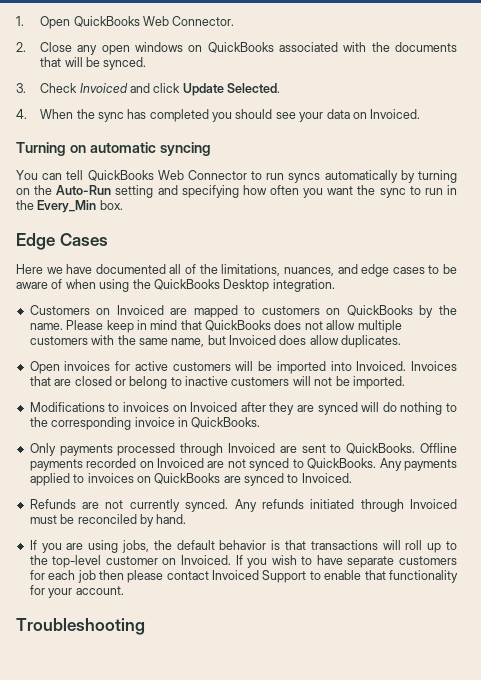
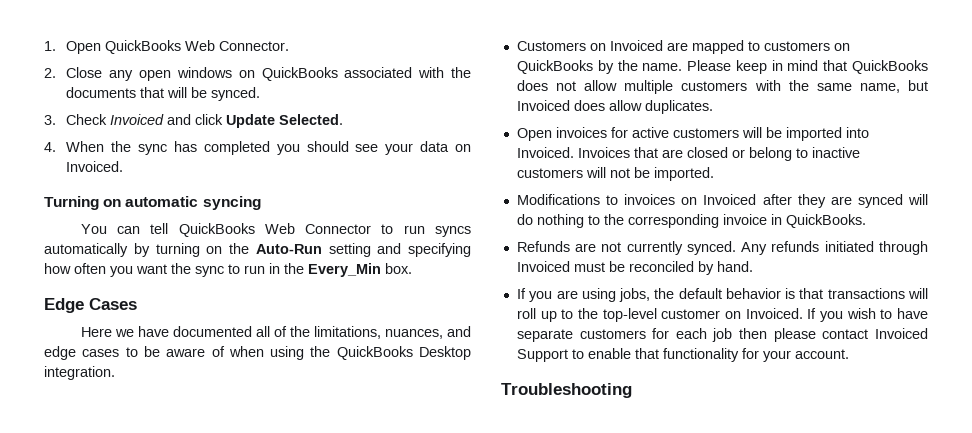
- Only payments processed through Invoiced are sent to QuickBooks. Offline payments recorded on Invoiced are not synced to QuickBooks. Any payments applied to invoices on QuickBooks are synced to Invoiced.

